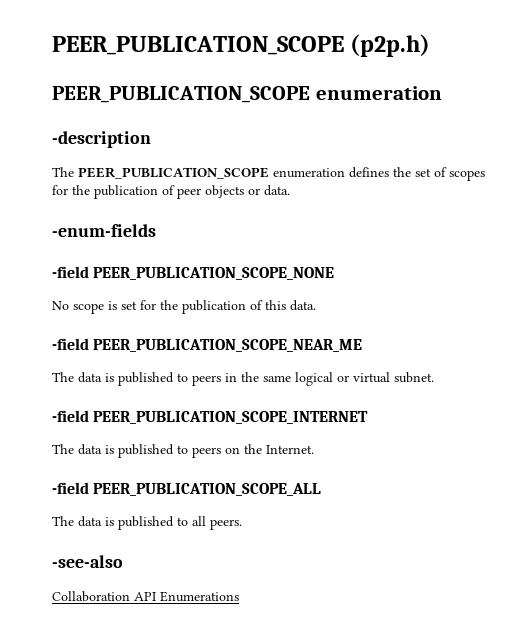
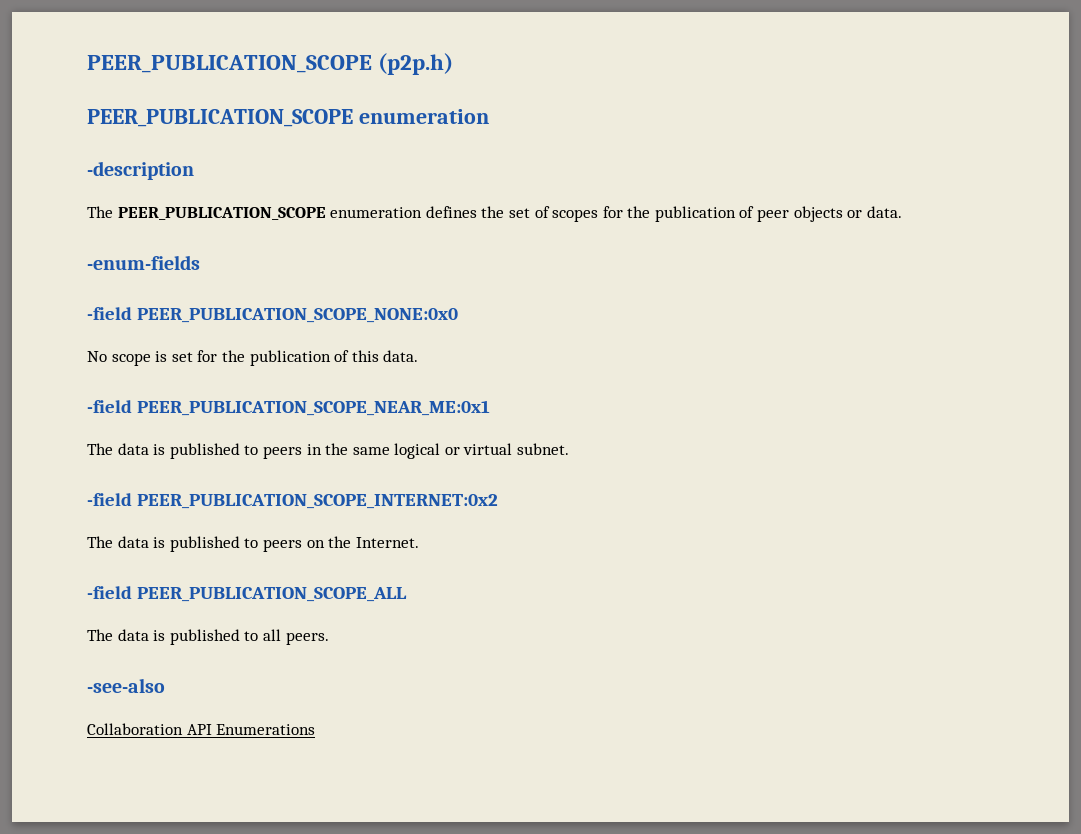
- -field PEER_PUBLICATION_SCOPE_NONE
+ -field PEER_PUBLICATION_SCOPE_NONE:0x0
- -field PEER_PUBLICATION_SCOPE_NEAR_ME
+ -field PEER_PUBLICATION_SCOPE_NEAR_ME:0x1
- -field PEER_PUBLICATION_SCOPE_INTERNET
+ -field PEER_PUBLICATION_SCOPE_INTERNET:0x2

